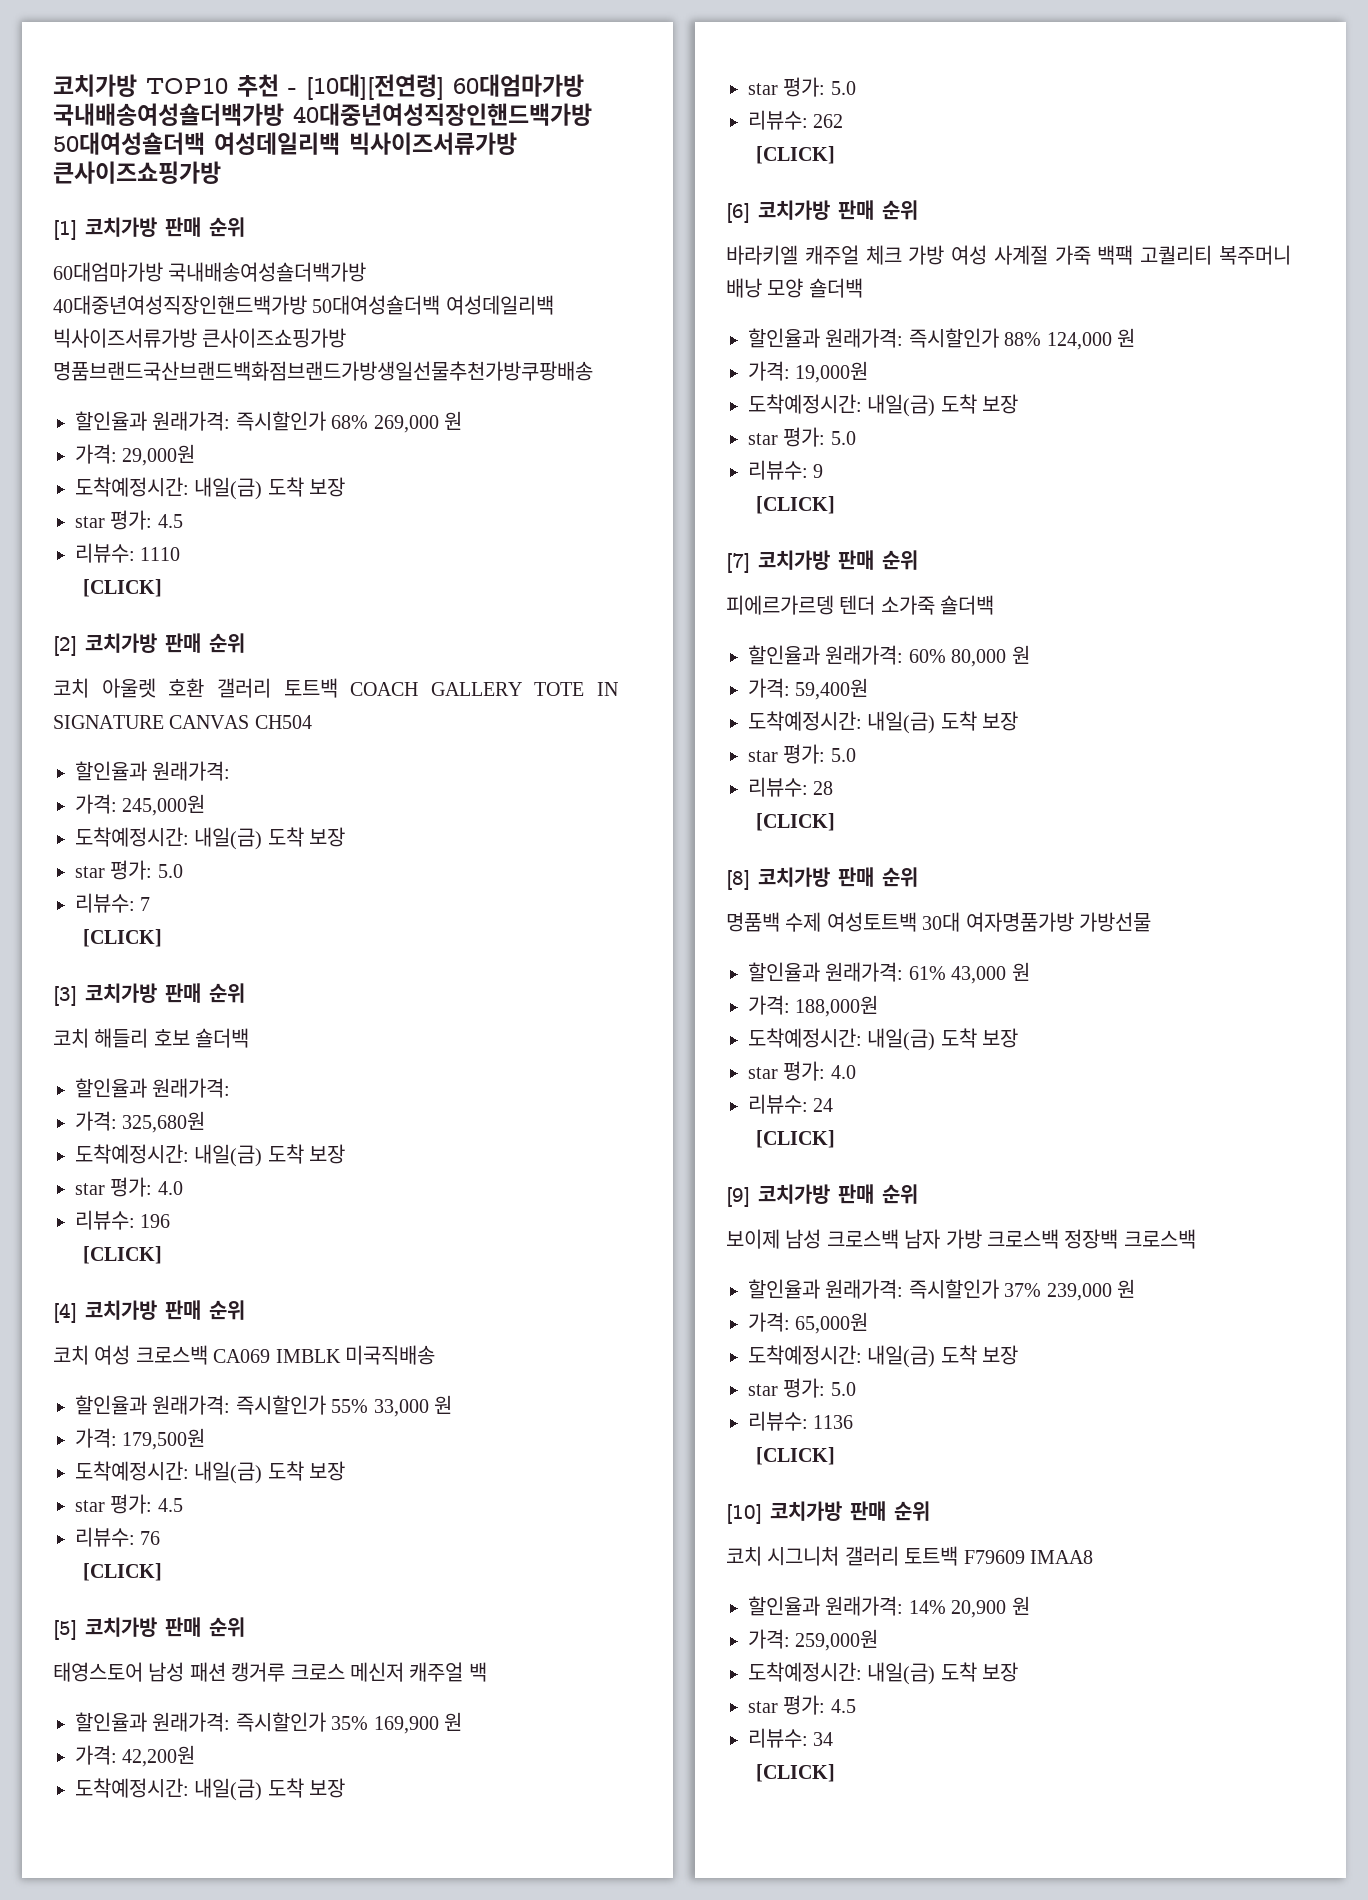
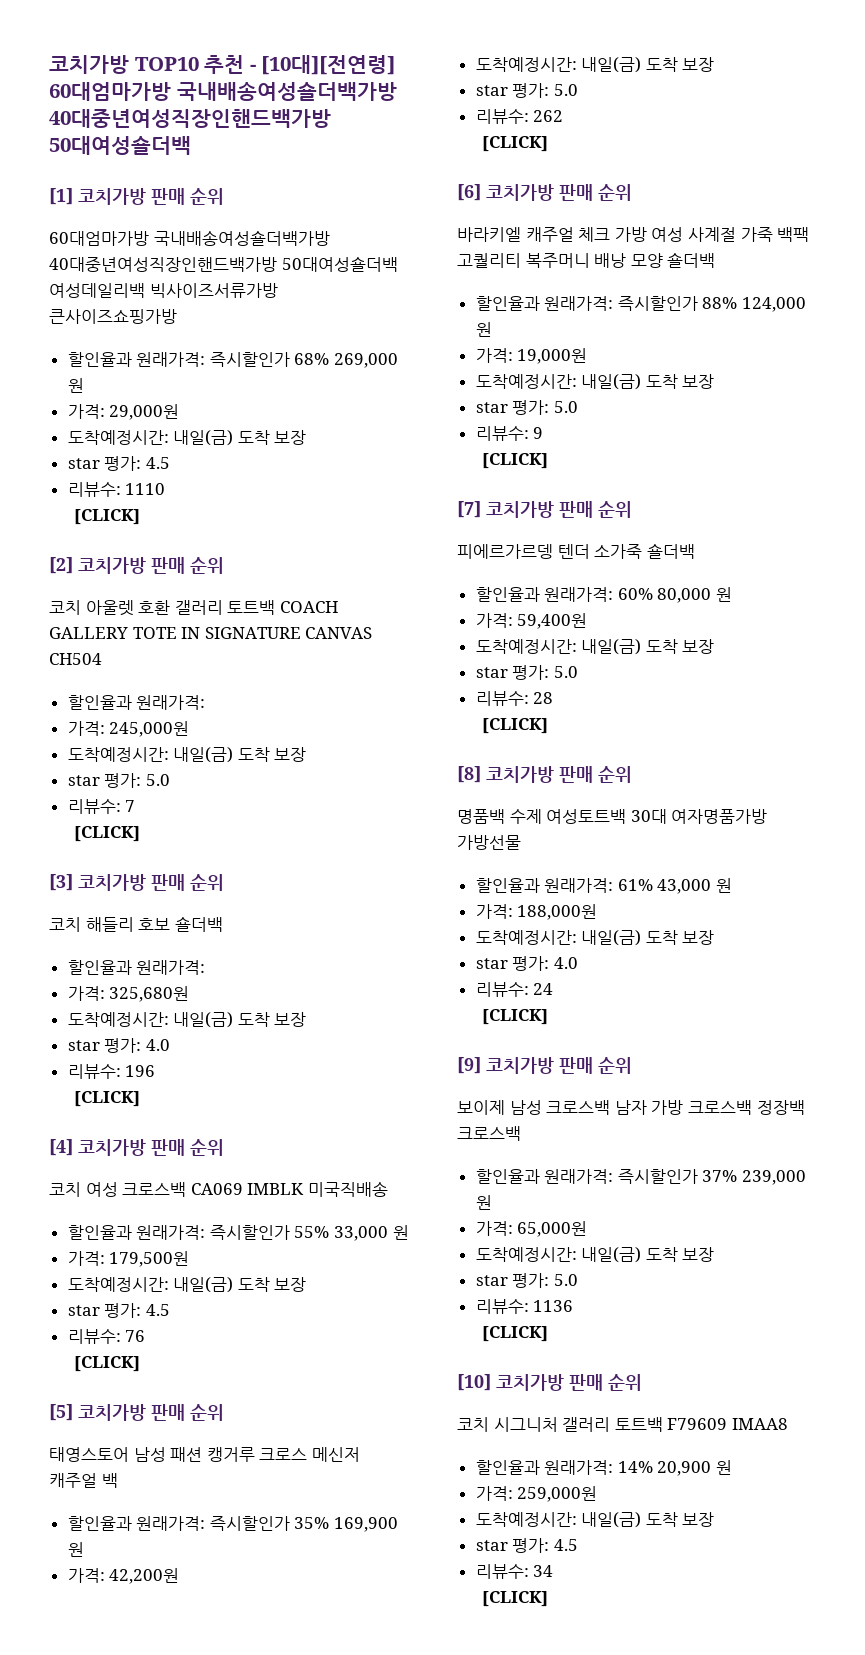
- 코치가방 TOP10 추천 - [10대][전연령] 60대엄마가방 국내배송여성숄더백가방 40대중년여성직장인핸드백가방 50대여성숄더백 여성데일리백 빅사이즈서류가방 큰사이즈쇼핑가방
+ 코치가방 TOP10 추천 - [10대][전연령] 60대엄마가방 국내배송여성숄더백가방 40대중년여성직장인핸드백가방 50대여성숄더백
- 60대엄마가방 국내배송여성숄더백가방 40대중년여성직장인핸드백가방 50대여성숄더백 여성데일리백 빅사이즈서류가방 큰사이즈쇼핑가방 명품브랜드국산브랜드백화점브랜드가방생일선물추천가방쿠팡배송
+ 60대엄마가방 국내배송여성숄더백가방 40대중년여성직장인핸드백가방 50대여성숄더백 여성데일리백 빅사이즈서류가방 큰사이즈쇼핑가방

